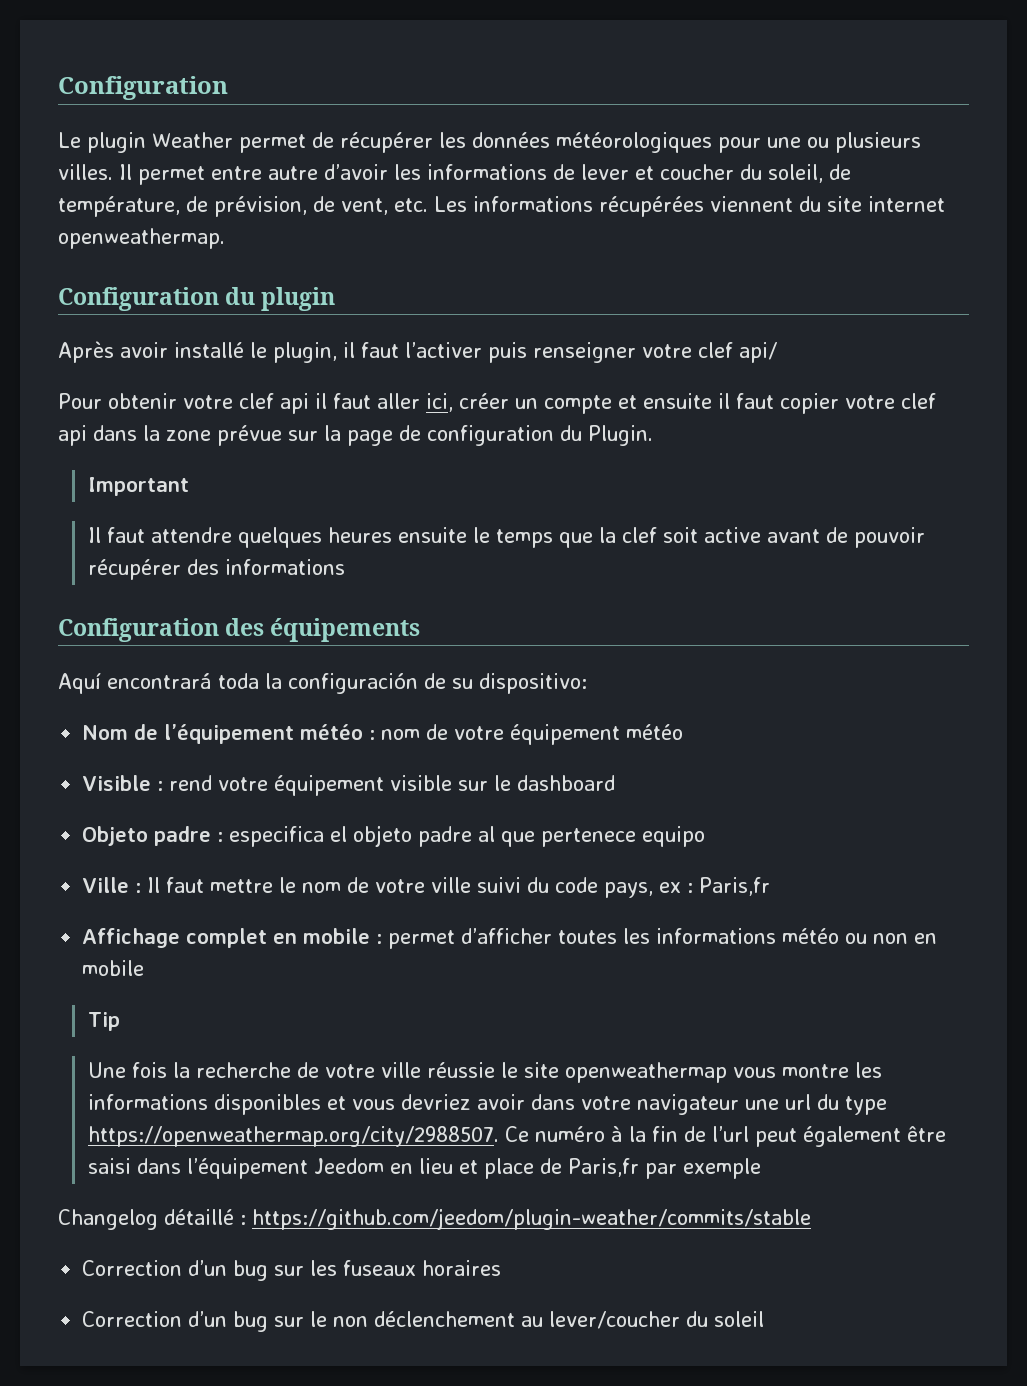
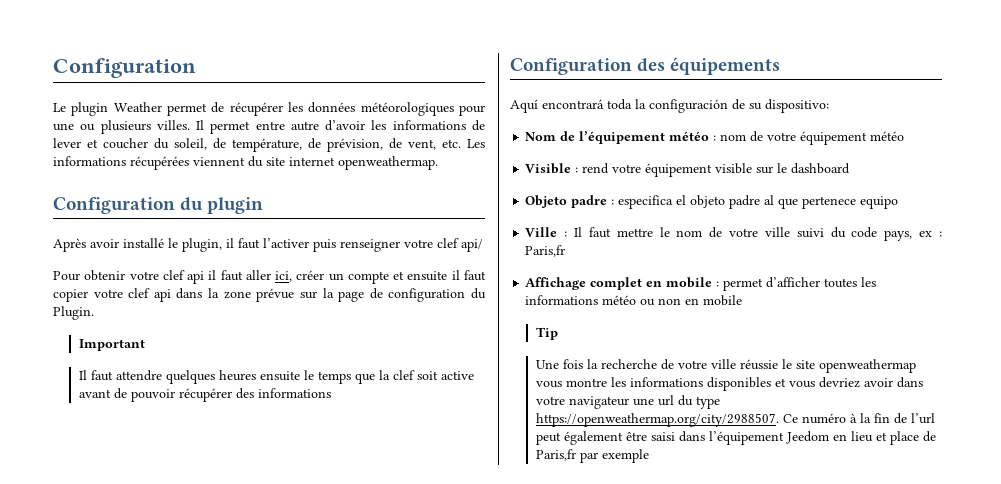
- Changelog détaillé : https://github.com/jeedom/plugin-weather/commits/stable
- Correction d’un bug sur les fuseaux horaires
- Correction d’un bug sur le non déclenchement au lever/coucher du soleil

